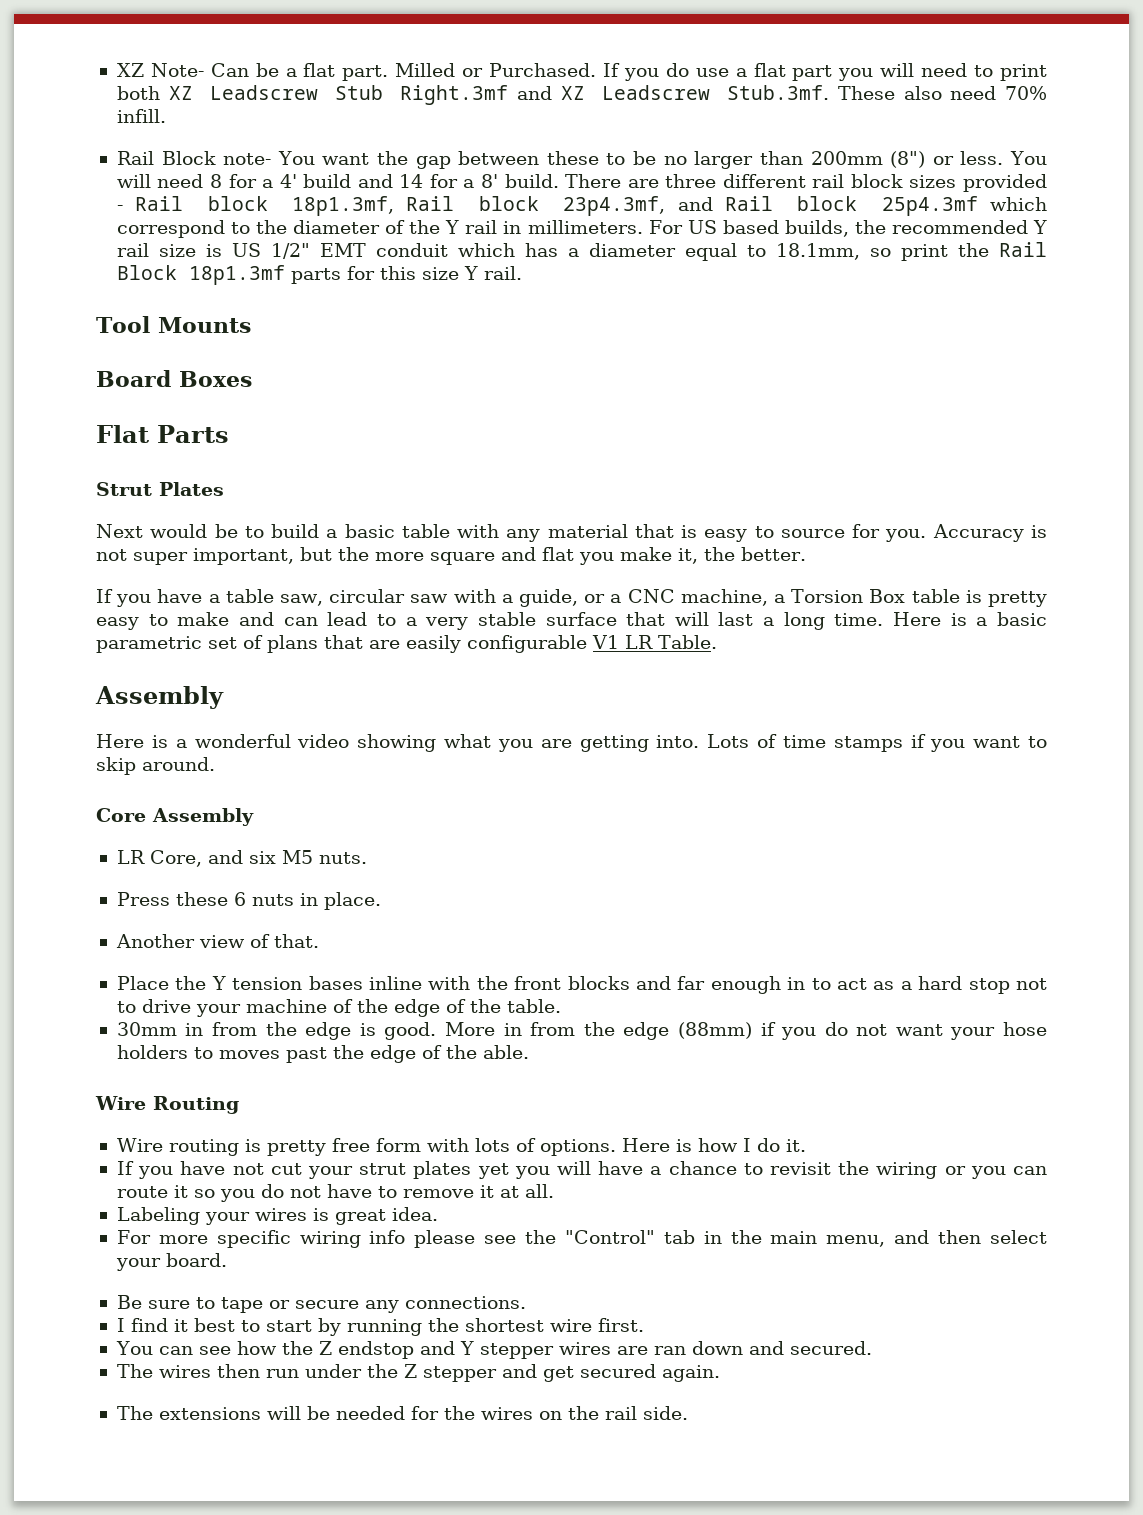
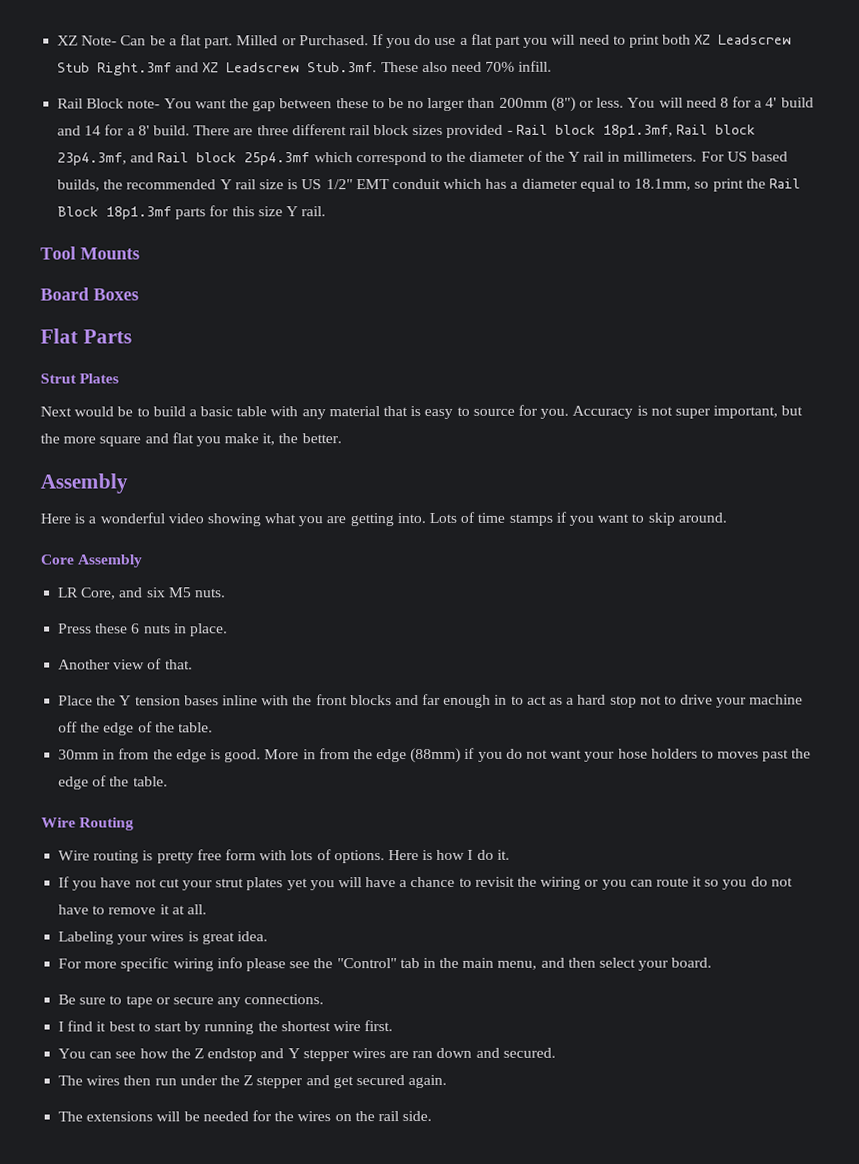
- If you have a table saw, circular saw with a guide, or a CNC machine, a Torsion Box table is pretty easy to make and can lead to a very stable surface that will last a long time. Here is a basic parametric set of plans that are easily configurable V1 LR Table.
- Place the Y tension bases inline with the front blocks and far enough in to act as a hard stop not to drive your machine of the edge of the table.
+ Place the Y tension bases inline with the front blocks and far enough in to act as a hard stop not to drive your machine off the edge of the table.
- More in from the edge (88mm) if you do not want your hose holders to moves past the edge of the able.
+ More in from the edge (88mm) if you do not want your hose holders to moves past the edge of the table.

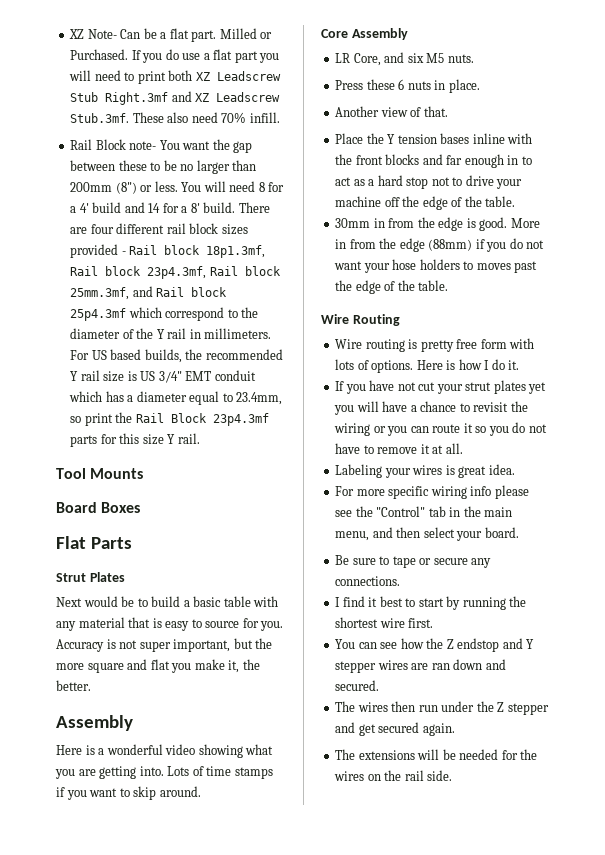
- There are three different rail block sizes provided - Rail block 18p1.3mf, Rail block 23p4.3mf, and Rail block 25p4.3mf which correspond to the diameter of the Y rail in millimeters.
+ There are four different rail block sizes provided - Rail block 18p1.3mf, Rail block 23p4.3mf, Rail block 25mm.3mf, and Rail block 25p4.3mf which correspond to the diameter of the Y rail in millimeters.
- For US based builds, the recommended Y rail size is US 1/2" EMT conduit which has a diameter equal to 18.1mm, so print the Rail Block 18p1.3mf parts for this size Y rail.
+ For US based builds, the recommended Y rail size is US 3/4" EMT conduit which has a diameter equal to 23.4mm, so print the Rail Block 23p4.3mf parts for this size Y rail.

